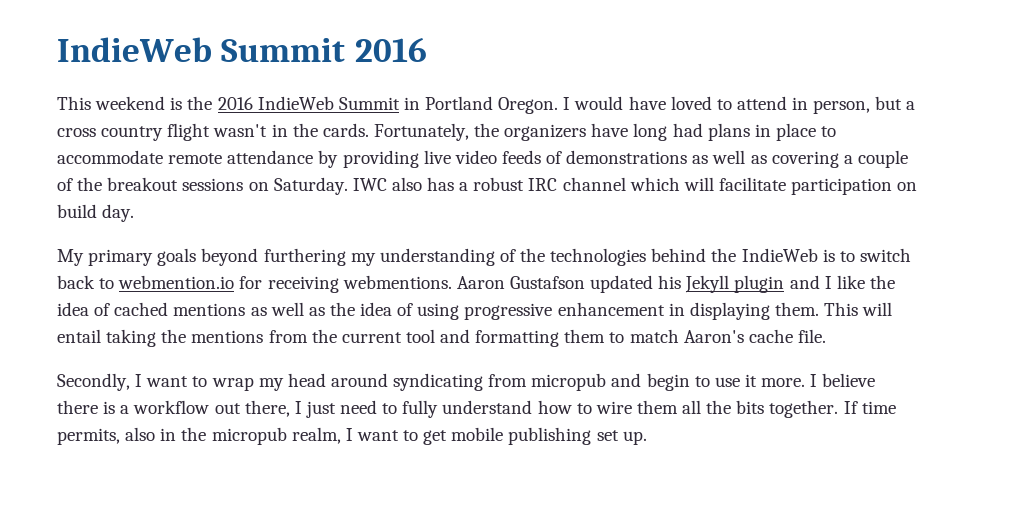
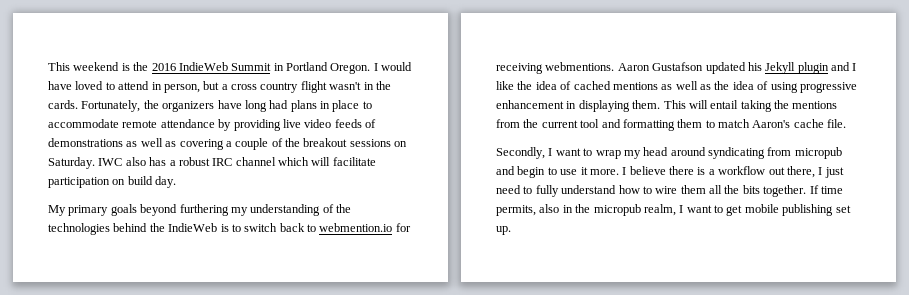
- IndieWeb Summit 2016

